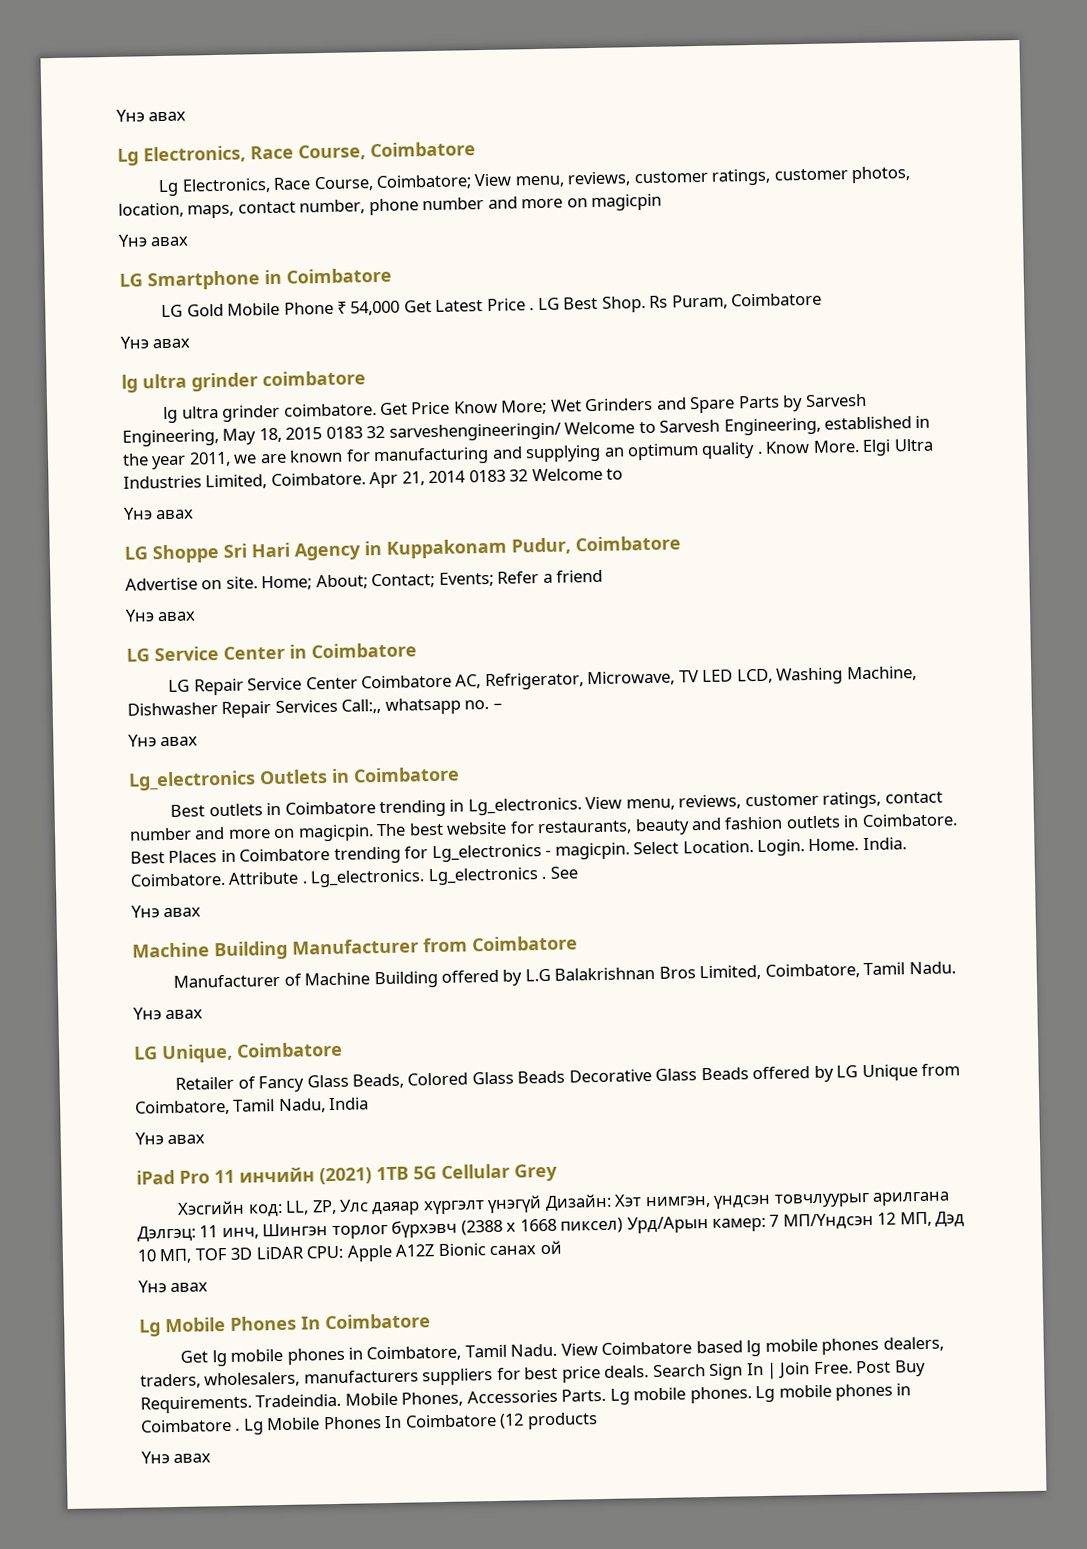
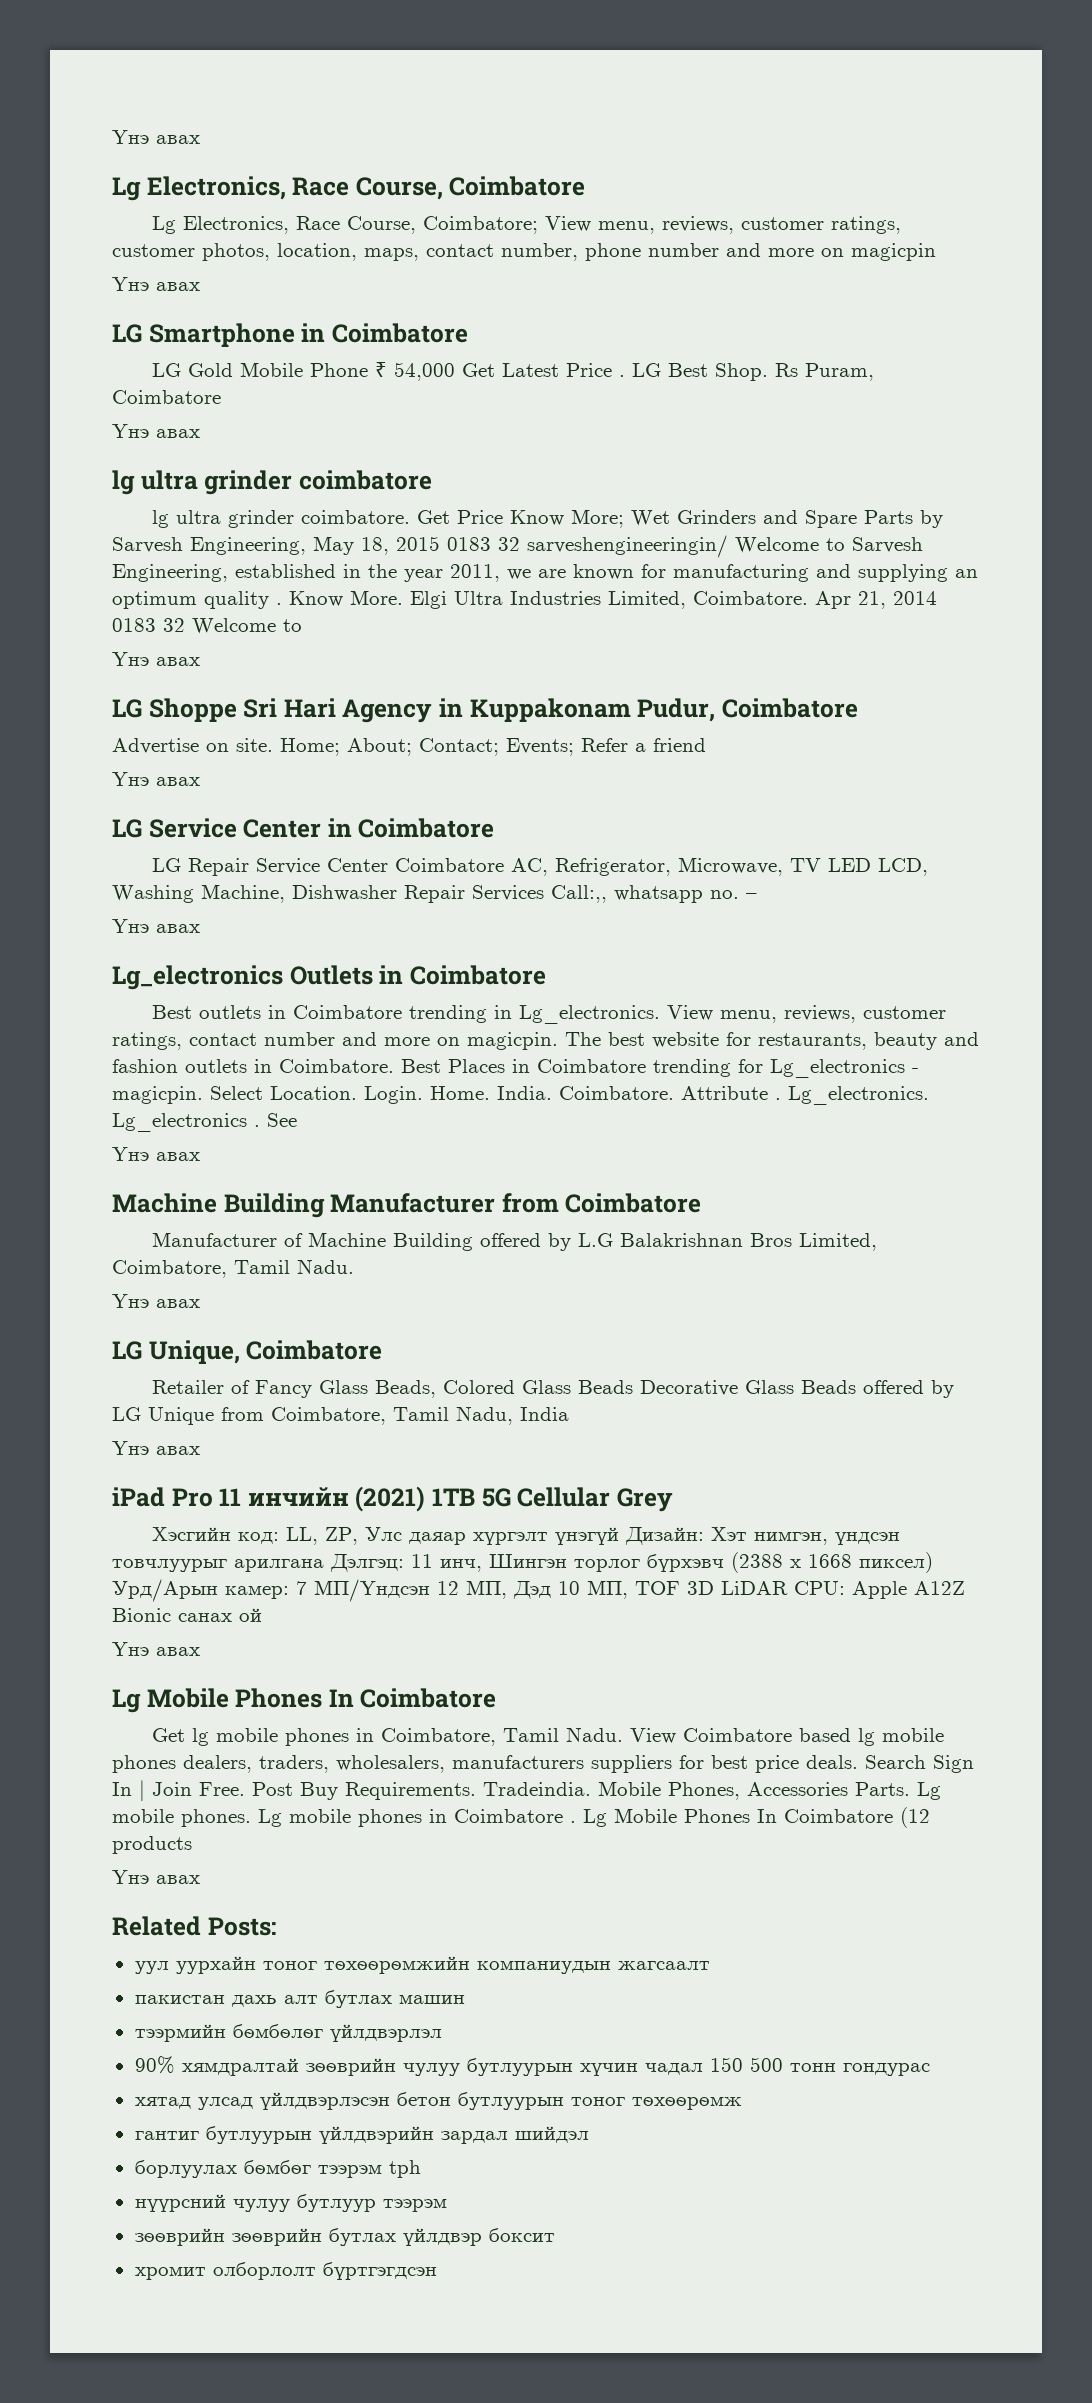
+ Related Posts:
+ уул уурхайн тоног төхөөрөмжийн компаниудын жагсаалт
+ пакистан дахь алт бутлах машин
+ тээрмийн бөмбөлөг үйлдвэрлэл
+ 90% хямдралтай зөөврийн чулуу бутлуурын хүчин чадал 150 500 тонн гондурас
+ хятад улсад үйлдвэрлэсэн бетон бутлуурын тоног төхөөрөмж
+ гантиг бутлуурын үйлдвэрийн зардал шийдэл
+ борлуулах бөмбөг тээрэм tph
+ нүүрсний чулуу бутлуур тээрэм
+ зөөврийн зөөврийн бутлах үйлдвэр боксит
+ хромит олборлолт бүртгэгдсэн

